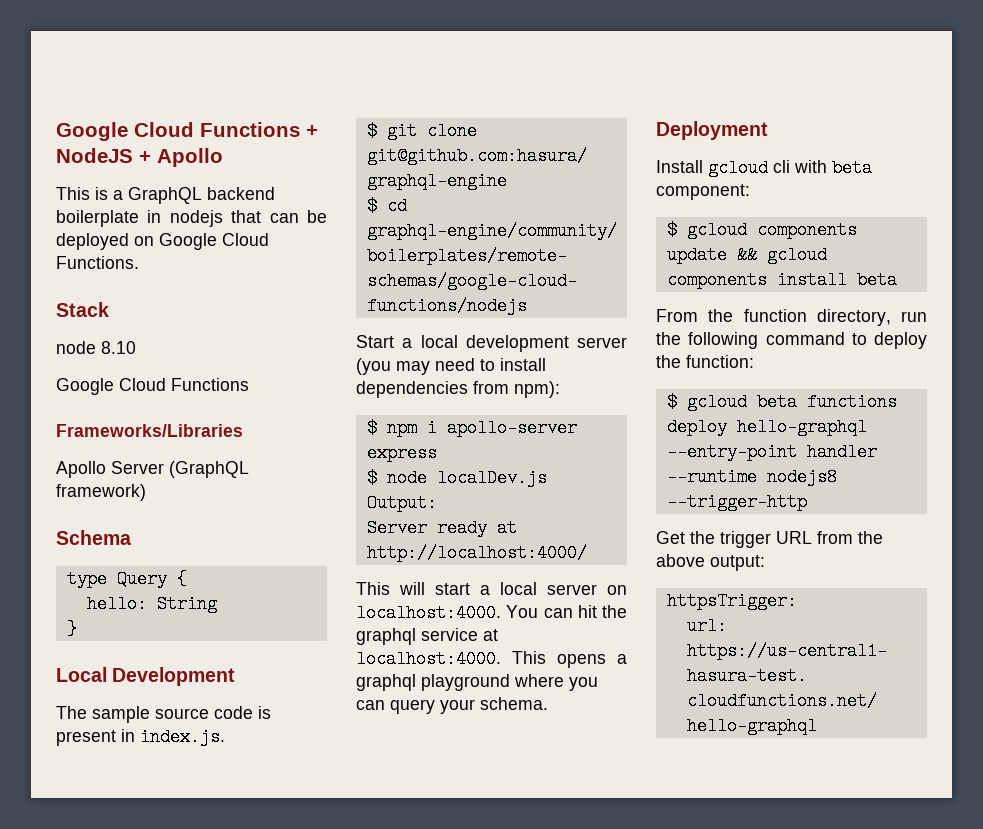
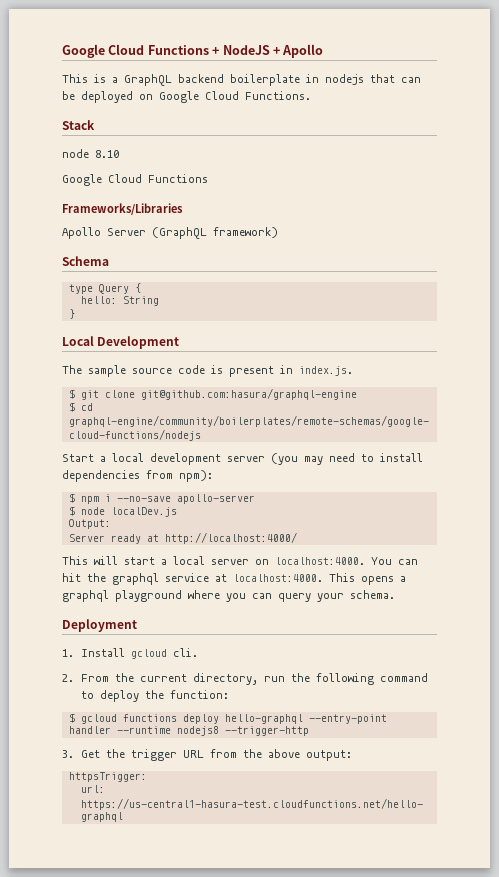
- $ npm i apollo-server express
+ $ npm i --no-save apollo-server
- Install gcloud cli with beta component:
- $ gcloud components update && gcloud components install beta
- From the function directory, run the following command to deploy the function:
+ 1. Install gcloud cli.
+ 2. From the current directory, run the following command to deploy the function:
- $ gcloud beta functions deploy hello-graphql --entry-point handler --runtime nodejs8 --trigger-http
+ $ gcloud functions deploy hello-graphql --entry-point handler --runtime nodejs8 --trigger-http
- Get the trigger URL from the above output:
+ 3. Get the trigger URL from the above output:

